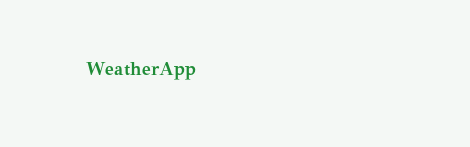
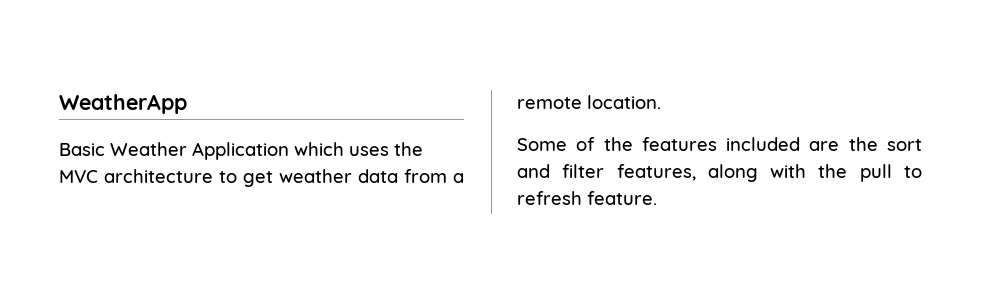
+ Basic Weather Application which uses the MVC architecture to get weather data from a remote location.
+ Some of the features included are the sort and filter features, along with the pull to refresh feature.

